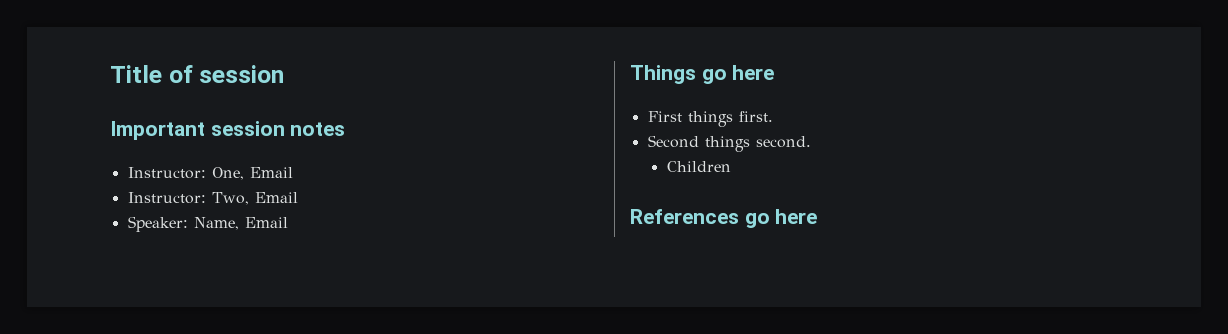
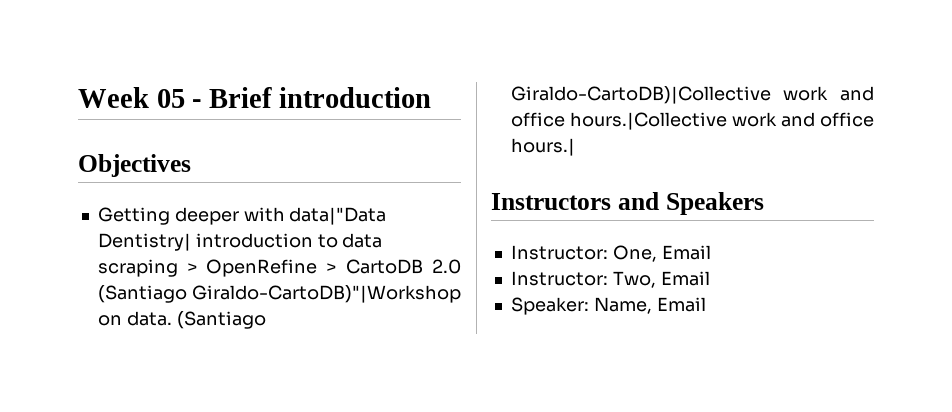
- Title of session
- Important session notes
+ Week 05 - Brief introduction
+ Objectives
+ Getting deeper with data|"Data Dentistry| introduction to data scraping > OpenRefine > CartoDB 2.0 (Santiago Giraldo-CartoDB)"|Workshop on data. (Santiago Giraldo-CartoDB)|Collective work and office hours.|Collective work and office hours.|
+ Instructors and Speakers
- Things go here
- First things first.
- Second things second.
- Children
- References go here

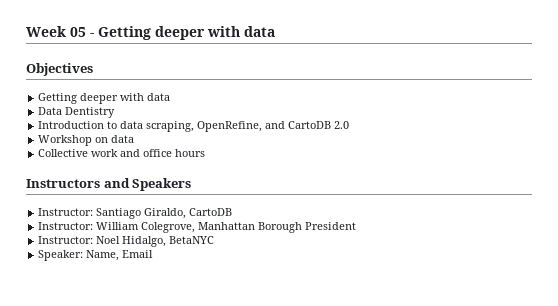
- Week 05 - Brief introduction
+ Week 05 - Getting deeper with data
  Objectives
- Getting deeper with data|"Data Dentistry| introduction to data scraping > OpenRefine > CartoDB 2.0 (Santiago Giraldo-CartoDB)"|Workshop on data. (Santiago Giraldo-CartoDB)|Collective work and office hours.|Collective work and office hours.|
+ Getting deeper with data
+ Data Dentistry
+ Introduction to data scraping, OpenRefine, and CartoDB 2.0
+ Workshop on data
+ Collective work and office hours
  Instructors and Speakers
- Instructor: One, Email
- Instructor: Two, Email
+ Instructor: Santiago Giraldo, CartoDB
+ Instructor: William Colegrove, Manhattan Borough President
+ Instructor: Noel Hidalgo, BetaNYC

